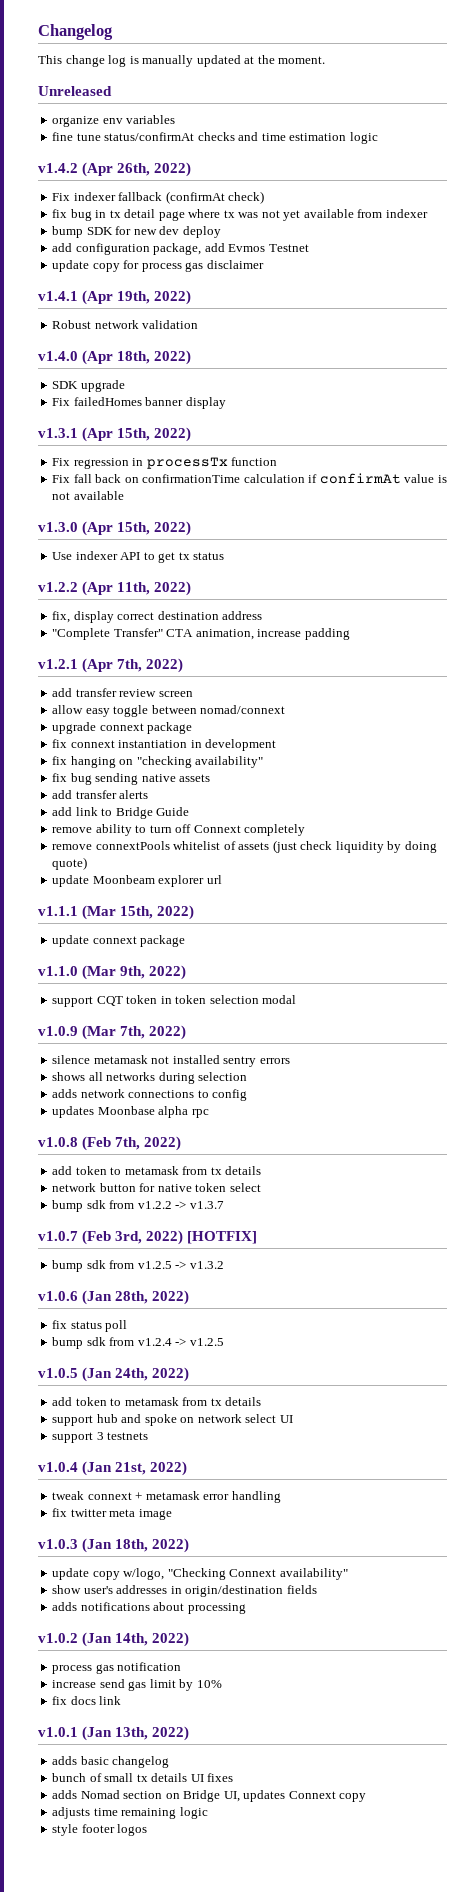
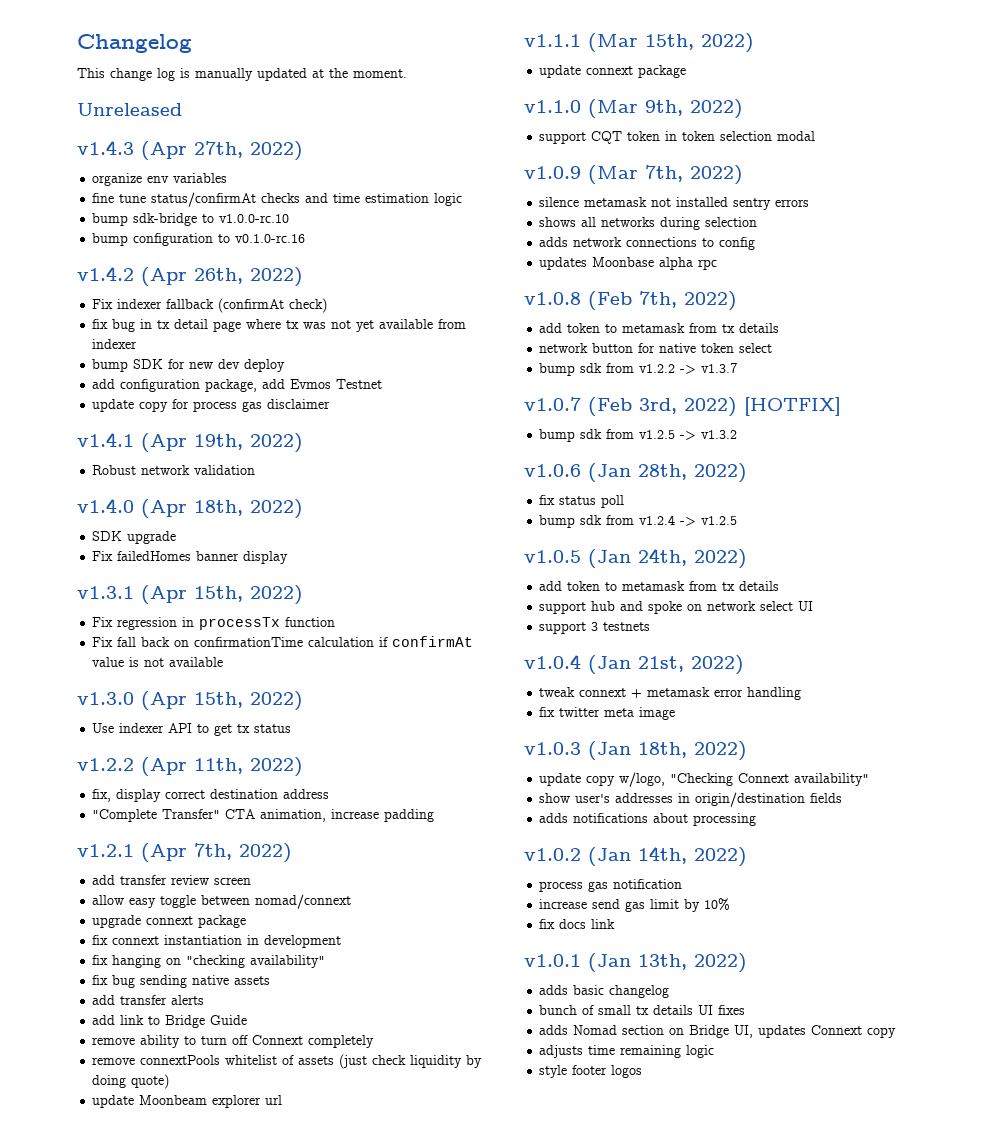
+ v1.4.3 (Apr 27th, 2022)
+ bump sdk-bridge to v1.0.0-rc.10
+ bump configuration to v0.1.0-rc.16

